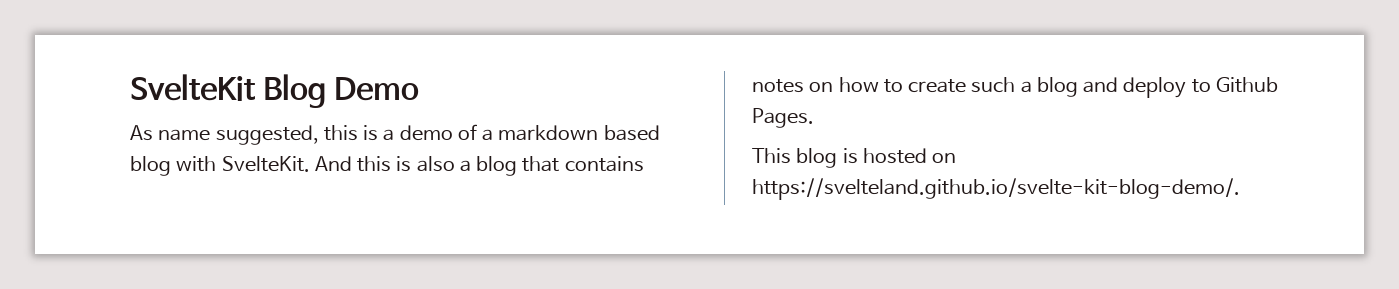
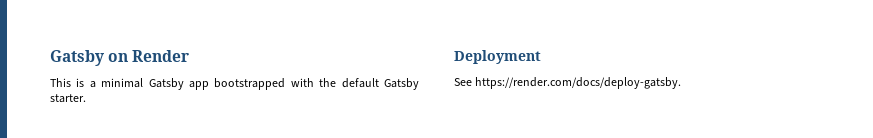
- SvelteKit Blog Demo
- As name suggested, this is a demo of a markdown based blog with SvelteKit. And this is also a blog that contains notes on how to create such a blog and deploy to Github Pages.
- This blog is hosted on https://svelteland.github.io/svelte-kit-blog-demo/.
+ Gatsby on Render
+ This is a minimal Gatsby app bootstrapped with the default Gatsby starter.
+ Deployment
+ See https://render.com/docs/deploy-gatsby.

